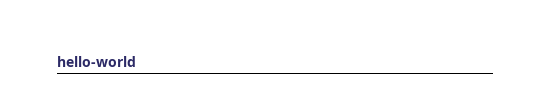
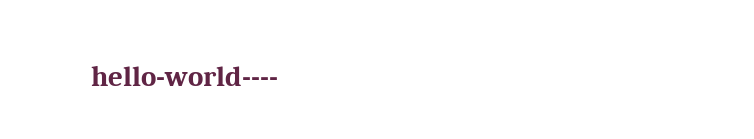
- hello-world
+ hello-world----

